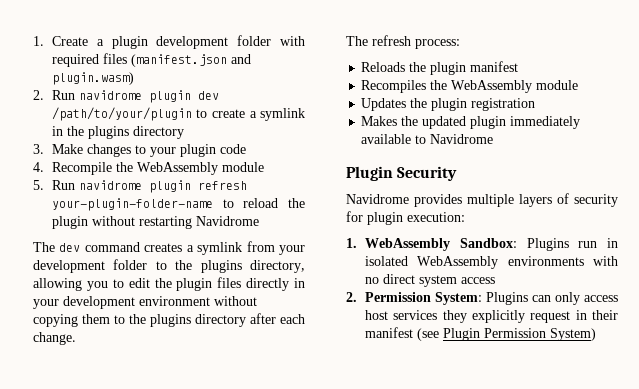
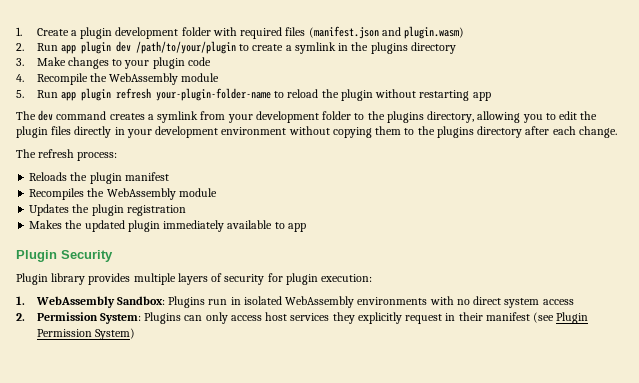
- 2. Run navidrome plugin dev /path/to/your/plugin to create a symlink in the plugins directory
+ 2. Run app plugin dev /path/to/your/plugin to create a symlink in the plugins directory
- 5. Run navidrome plugin refresh your-plugin-folder-name to reload the plugin without restarting Navidrome
+ 5. Run app plugin refresh your-plugin-folder-name to reload the plugin without restarting app
- Makes the updated plugin immediately available to Navidrome
+ Makes the updated plugin immediately available to app
- Navidrome provides multiple layers of security for plugin execution:
+ Plugin library provides multiple layers of security for plugin execution:

